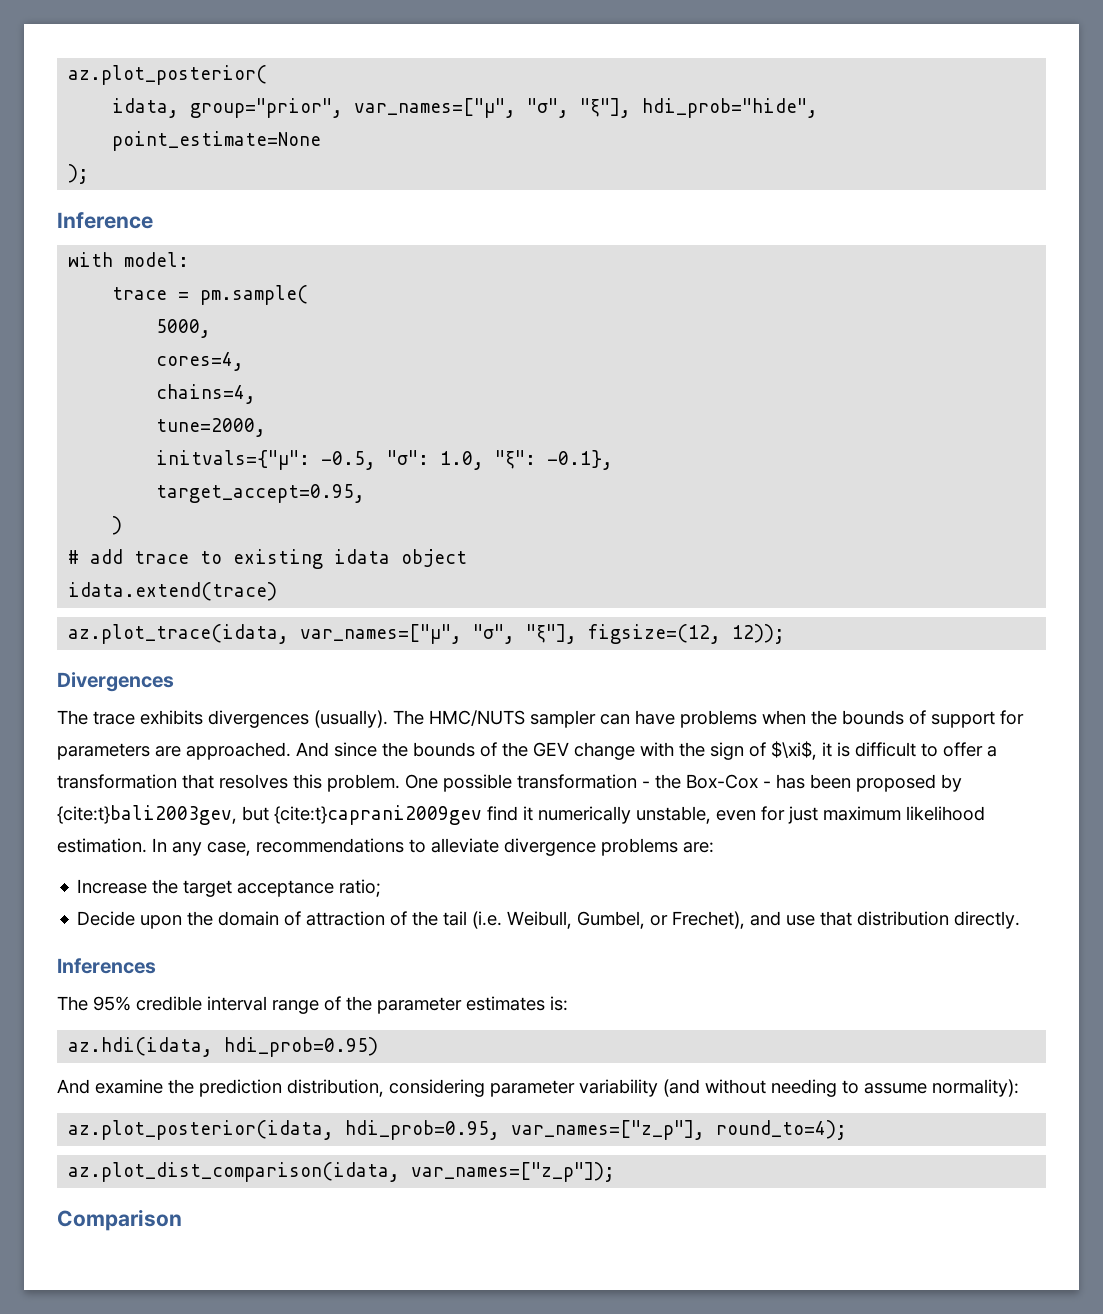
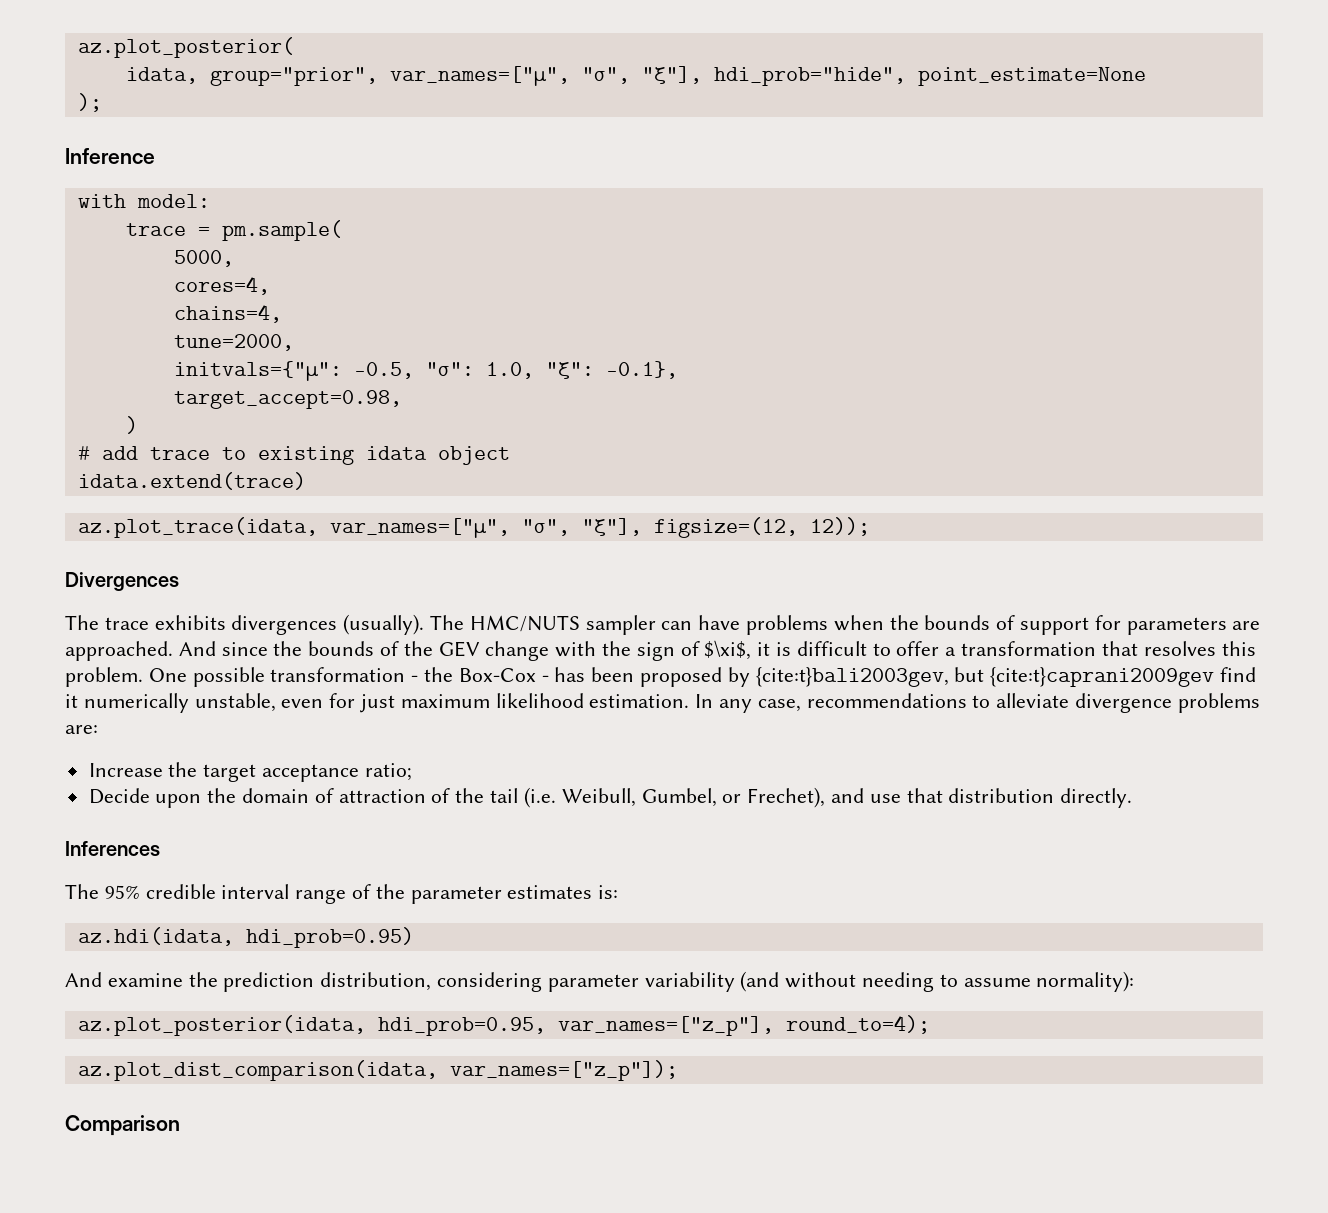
- target_accept=0.95,
+ target_accept=0.98,

